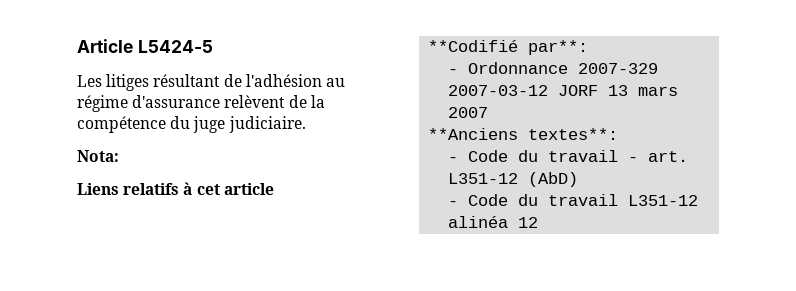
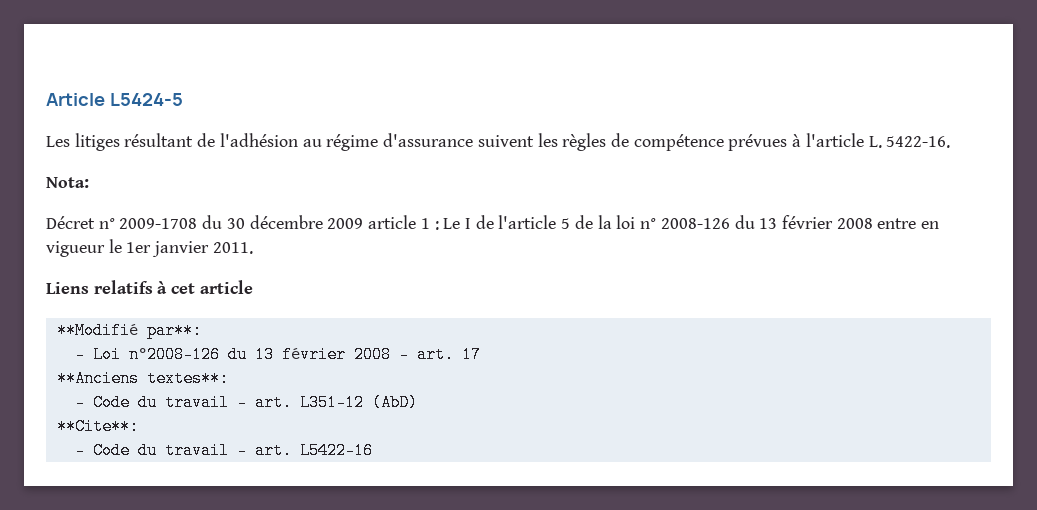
- Les litiges résultant de l'adhésion au régime d'assurance relèvent de la compétence du juge judiciaire.
+ Les litiges résultant de l'adhésion au régime d'assurance suivent les règles de compétence prévues à l'article L. 5422-16.
  Nota:
+ Décret n° 2009-1708 du 30 décembre 2009 article 1 : Le I de l'article 5 de la loi n° 2008-126 du 13 février 2008 entre en vigueur le 1er janvier 2011.
- **Codifié par**:
+ **Modifié par**:
- - Ordonnance 2007-329 2007-03-12 JORF 13 mars 2007
+ - Loi n°2008-126 du 13 février 2008 - art. 17
- - Code du travail L351-12 alinéa 12
+ **Cite**:
+ - Code du travail - art. L5422-16

